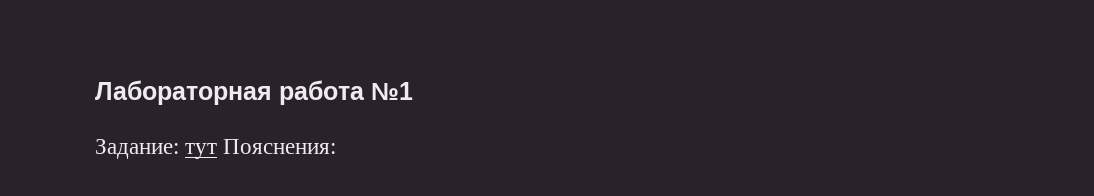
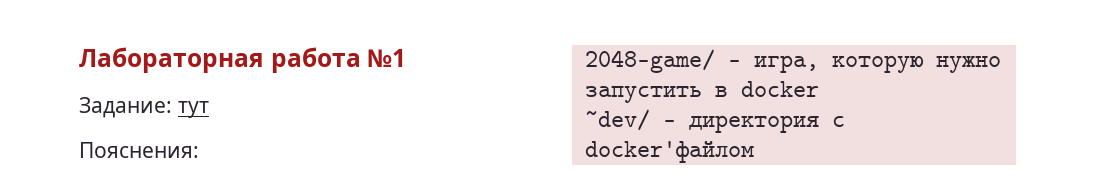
- Задание: тут Пояснения:
+ Задание: тут
+ Пояснения:
+ 2048-game/ - игра, которую нужно запустить в docker
+ ~dev/ - директория с docker'файлом

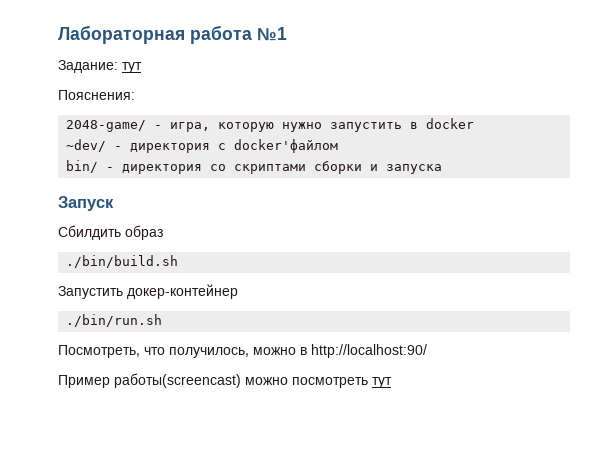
+ bin/ - директория со скриптами сборки и запуска
+ Запуск
+ Сбилдить образ
+ ./bin/build.sh
+ Запустить докер-контейнер
+ ./bin/run.sh
+ Посмотреть, что получилось, можно в http://localhost:90/
+ Пример работы(screencast) можно посмотреть тут

